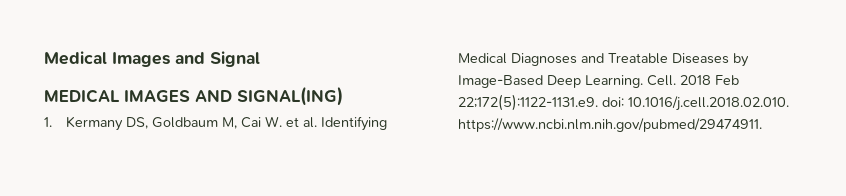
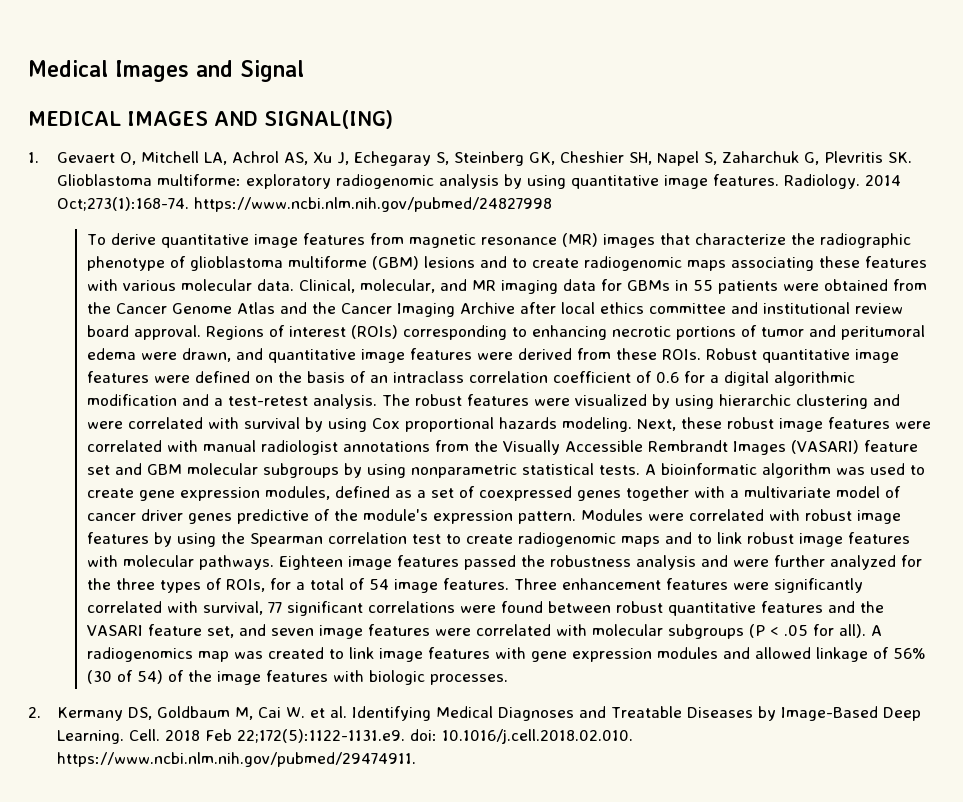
- 1. Kermany DS, Goldbaum M, Cai W. et al. Identifying Medical Diagnoses and Treatable Diseases by Image-Based Deep Learning.
+ 1. Gevaert O, Mitchell LA, Achrol AS, Xu J, Echegaray S, Steinberg GK, Cheshier SH, Napel S, Zaharchuk G, Plevritis SK. Glioblastoma multiforme: exploratory radiogenomic analysis by using quantitative image features. Radiology. 2014 Oct;273(1):168-74. https://www.ncbi.nlm.nih.gov/pubmed/24827998
+ To derive quantitative image features from magnetic resonance (MR) images that characterize the radiographic phenotype of glioblastoma multiforme (GBM) lesions and to create radiogenomic maps associating these features with various molecular data. Clinical, molecular, and MR imaging data for GBMs in 55 patients were obtained from the Cancer Genome Atlas and the Cancer Imaging Archive after local ethics committee and institutional review board approval. Regions of interest (ROIs) corresponding to enhancing necrotic portions of tumor and peritumoral edema were drawn, and quantitative image features were derived from these ROIs. Robust quantitative image features were defined on the basis of an intraclass correlation coefficient of 0.6 for a digital algorithmic modification and a test-retest analysis. The robust features were visualized by using hierarchic clustering and were correlated with survival by using Cox proportional hazards modeling. Next, these robust image features were correlated with manual radiologist annotations from the Visually Accessible Rembrandt Images (VASARI) feature set and GBM molecular subgroups by using nonparametric statistical tests. A bioinformatic algorithm was used to create gene expression modules, defined as a set of coexpressed genes together with a multivariate model of cancer driver genes predictive of the module's expression pattern. Modules were correlated with robust image features by using the Spearman correlation test to create radiogenomic maps and to link robust image features with molecular pathways. Eighteen image features passed the robustness analysis and were further analyzed for the three types of ROIs, for a total of 54 image features. Three enhancement features were significantly correlated with survival, 77 significant correlations were found between robust quantitative features and the VASARI feature set, and seven image features were correlated with molecular subgroups (P < .05 for all). A radiogenomics map was created to link image features with gene expression modules and allowed linkage of 56% (30 of 54) of the image features with biologic processes.
+ 2. Kermany DS, Goldbaum M, Cai W. et al. Identifying Medical Diagnoses and Treatable Diseases by Image-Based Deep Learning.

